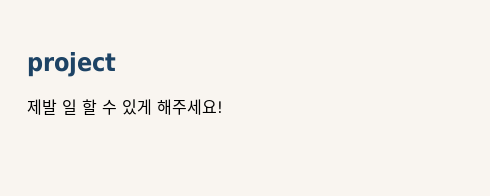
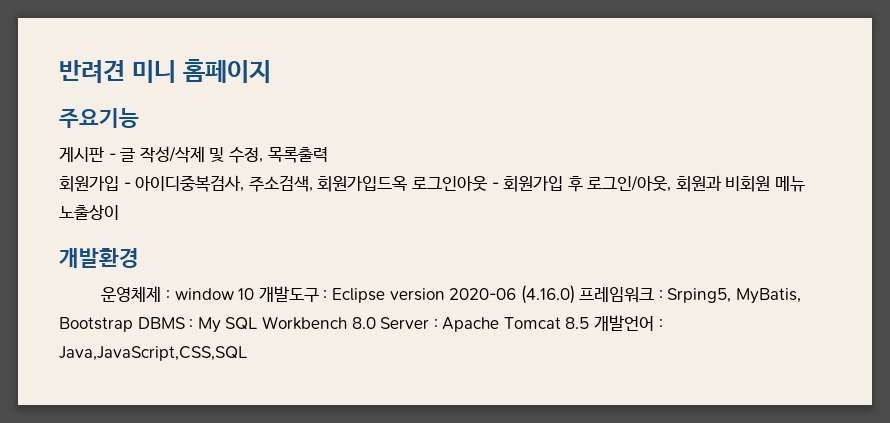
- project
- 제발 일 할 수 있게 해주세요!
+ 반려견 미니 홈페이지
+ 주요기능
+ 게시판 - 글 작성/삭제 및 수정, 목록출력
+ 회원가입 - 아이디중복검사, 주소검색, 회원가입드옥 로그인아웃 - 회원가입 후 로그인/아웃, 회원과 비회원 메뉴 노출상이
+ 개발환경
+ 운영체제 : window 10 개발도구 : Eclipse version 2020-06 (4.16.0) 프레임워크 : Srping5, MyBatis, Bootstrap DBMS : My SQL Workbench 8.0 Server : Apache Tomcat 8.5 개발언어 : Java,JavaScript,CSS,SQL

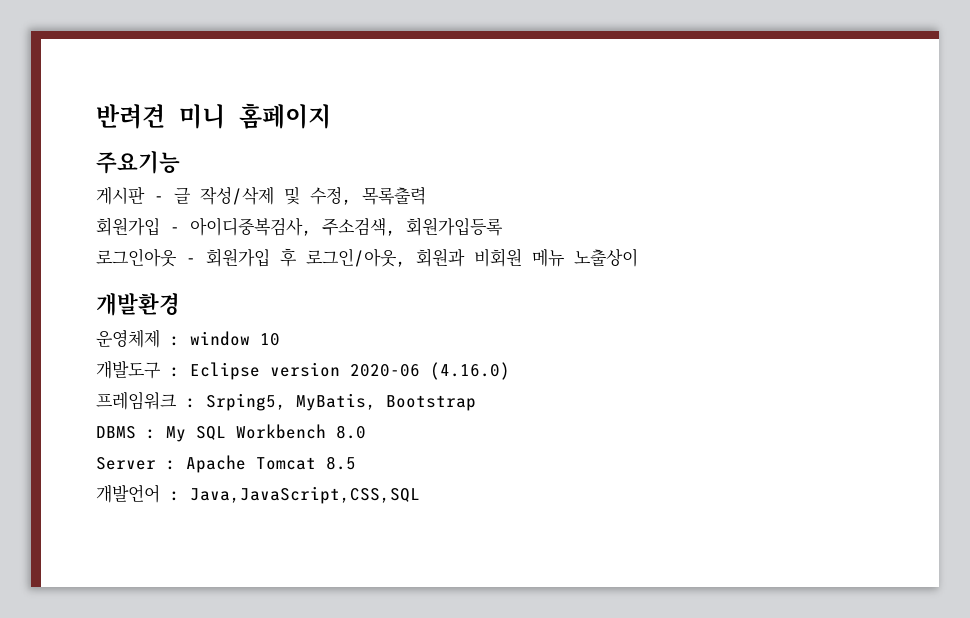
- 회원가입 - 아이디중복검사, 주소검색, 회원가입드옥 로그인아웃 - 회원가입 후 로그인/아웃, 회원과 비회원 메뉴 노출상이
+ 회원가입 - 아이디중복검사, 주소검색, 회원가입등록
+ 로그인아웃 - 회원가입 후 로그인/아웃, 회원과 비회원 메뉴 노출상이
- 운영체제 : window 10 개발도구 : Eclipse version 2020-06 (4.16.0) 프레임워크 : Srping5, MyBatis, Bootstrap DBMS : My SQL Workbench 8.0 Server : Apache Tomcat 8.5 개발언어 : Java,JavaScript,CSS,SQL
+ 운영체제 : window 10
+ 개발도구 : Eclipse version 2020-06 (4.16.0)
+ 프레임워크 : Srping5, MyBatis, Bootstrap
+ DBMS : My SQL Workbench 8.0
+ Server : Apache Tomcat 8.5
+ 개발언어 : Java,JavaScript,CSS,SQL

